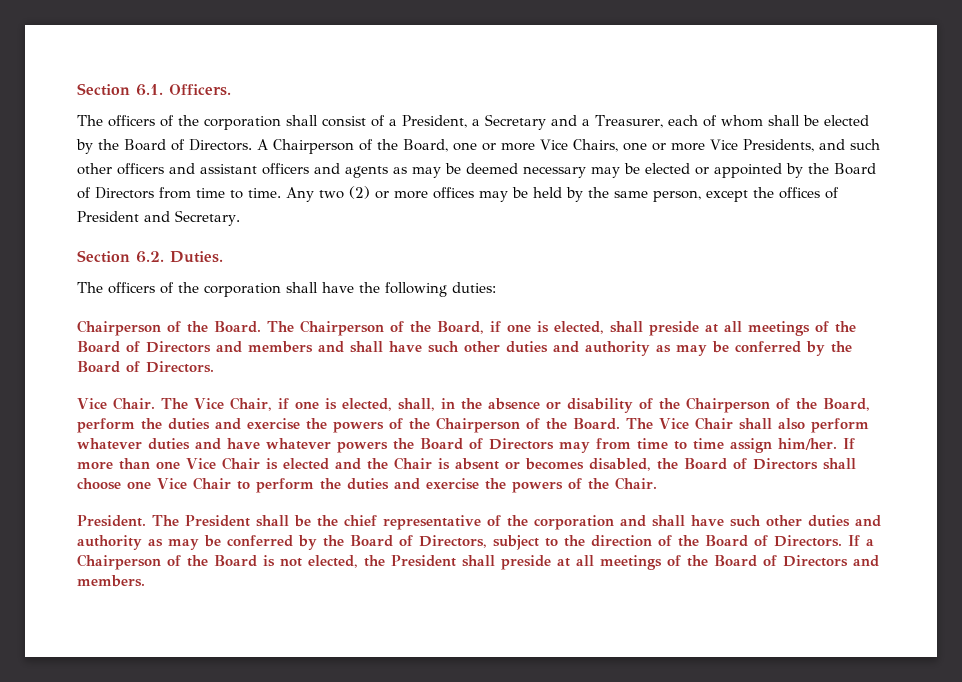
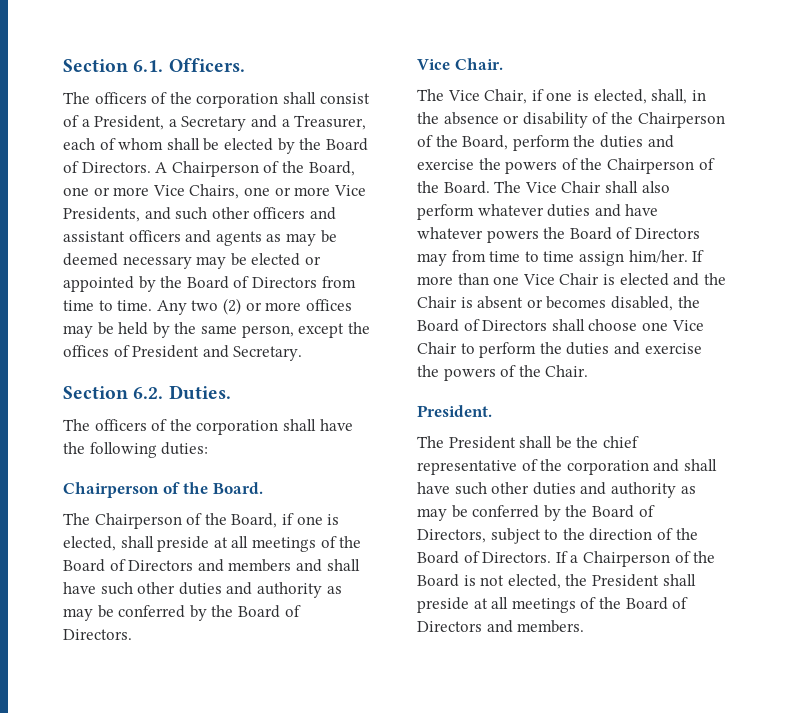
  The officers of the corporation shall have the following duties:
- Chairperson of the Board. The Chairperson of the Board, if one is elected, shall preside at all meetings of the Board of Directors and members and shall have such other duties and authority as may be conferred by the Board of Directors.
+ Chairperson of the Board.
+ The Chairperson of the Board, if one is elected, shall preside at all meetings of the Board of Directors and members and shall have such other duties and authority as may be conferred by the Board of Directors.
- Vice Chair. The Vice Chair, if one is elected, shall, in the absence or disability of the Chairperson of the Board, perform the duties and exercise the powers of the Chairperson of the Board.
+ Vice Chair.
+ The Vice Chair, if one is elected, shall, in the absence or disability of the Chairperson of the Board, perform the duties and exercise the powers of the Chairperson of the Board.
- President. The President shall be the chief representative of the corporation and shall have such other duties and authority as may be conferred by the Board of Directors, subject to the direction of the Board of Directors.
+ President.
+ The President shall be the chief representative of the corporation and shall have such other duties and authority as may be conferred by the Board of Directors, subject to the direction of the Board of Directors.

